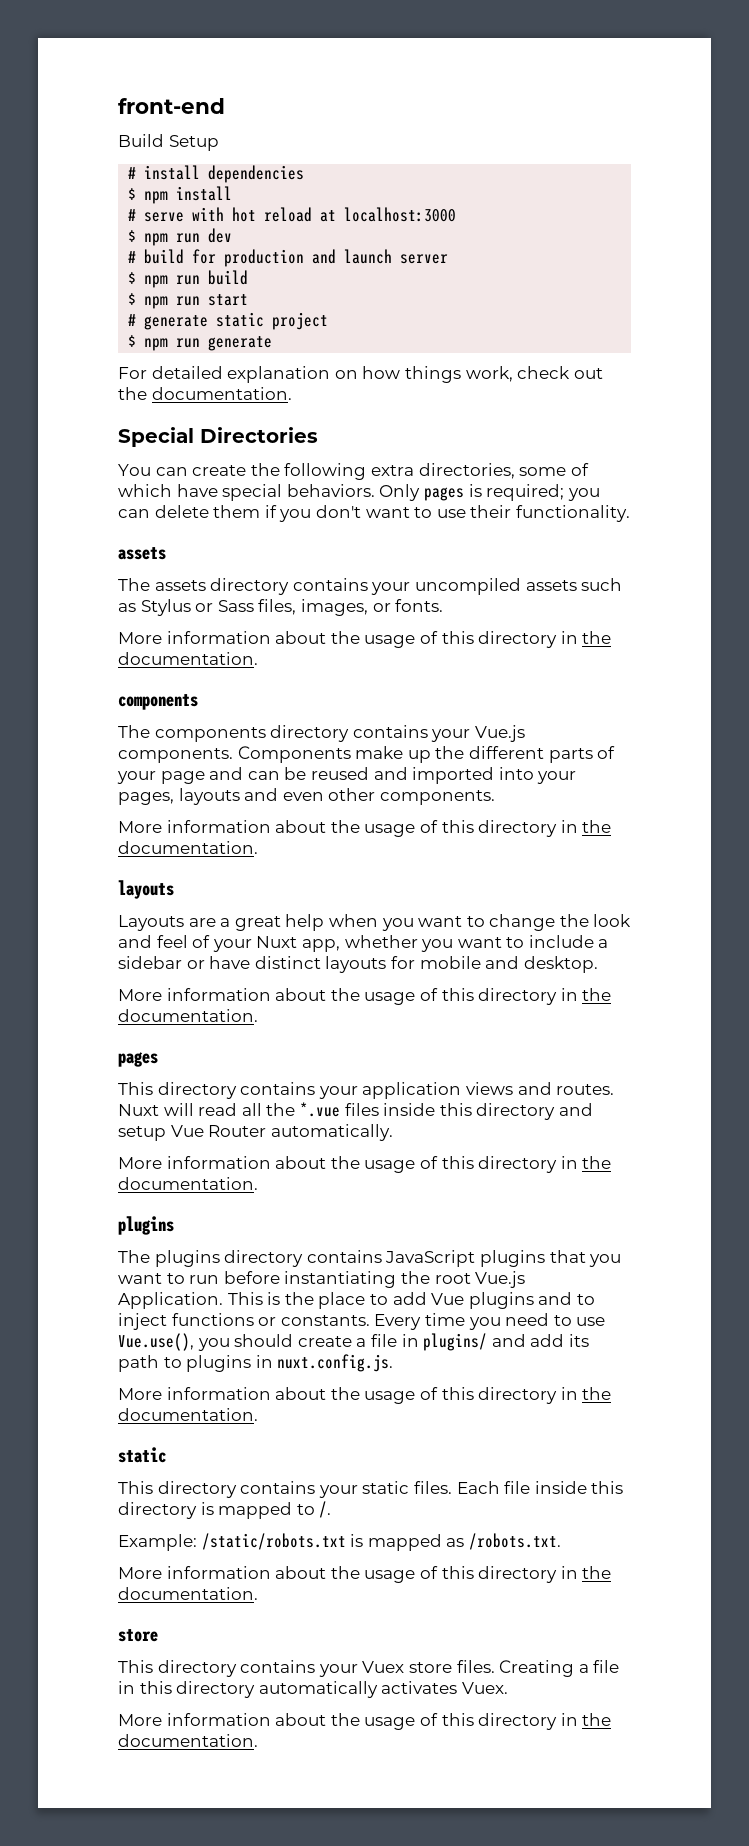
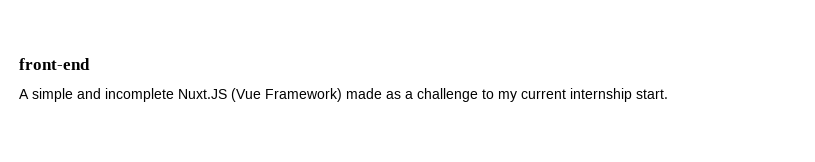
- Build Setup
- # install dependencies
- $ npm install
- # serve with hot reload at localhost:3000
- $ npm run dev
- # build for production and launch server
- $ npm run build
- $ npm run start
- # generate static project
- $ npm run generate
- For detailed explanation on how things work, check out the documentation.
- Special Directories
- You can create the following extra directories, some of which have special behaviors. Only pages is required; you can delete them if you don't want to use their functionality.
- assets
- The assets directory contains your uncompiled assets such as Stylus or Sass files, images, or fonts.
- More information about the usage of this directory in the documentation.
- components
- The components directory contains your Vue.js components. Components make up the different parts of your page and can be reused and imported into your pages, layouts and even other components.
- More information about the usage of this directory in the documentation.
- layouts
- Layouts are a great help when you want to change the look and feel of your Nuxt app, whether you want to include a sidebar or have distinct layouts for mobile and desktop.
- More information about the usage of this directory in the documentation.
- pages
- This directory contains your application views and routes. Nuxt will read all the *.vue files inside this directory and setup Vue Router automatically.
- More information about the usage of this directory in the documentation.
- plugins
- The plugins directory contains JavaScript plugins that you want to run before instantiating the root Vue.js Application. This is the place to add Vue plugins and to inject functions or constants. Every time you need to use Vue.use(), you should create a file in plugins/ and add its path to plugins in nuxt.config.js.
- More information about the usage of this directory in the documentation.
- static
- This directory contains your static files. Each file inside this directory is mapped to /.
- Example: /static/robots.txt is mapped as /robots.txt.
- More information about the usage of this directory in the documentation.
- store
- This directory contains your Vuex store files. Creating a file in this directory automatically activates Vuex.
- More information about the usage of this directory in the documentation.
+ A simple and incomplete Nuxt.JS (Vue Framework) made as a challenge to my current internship start.

